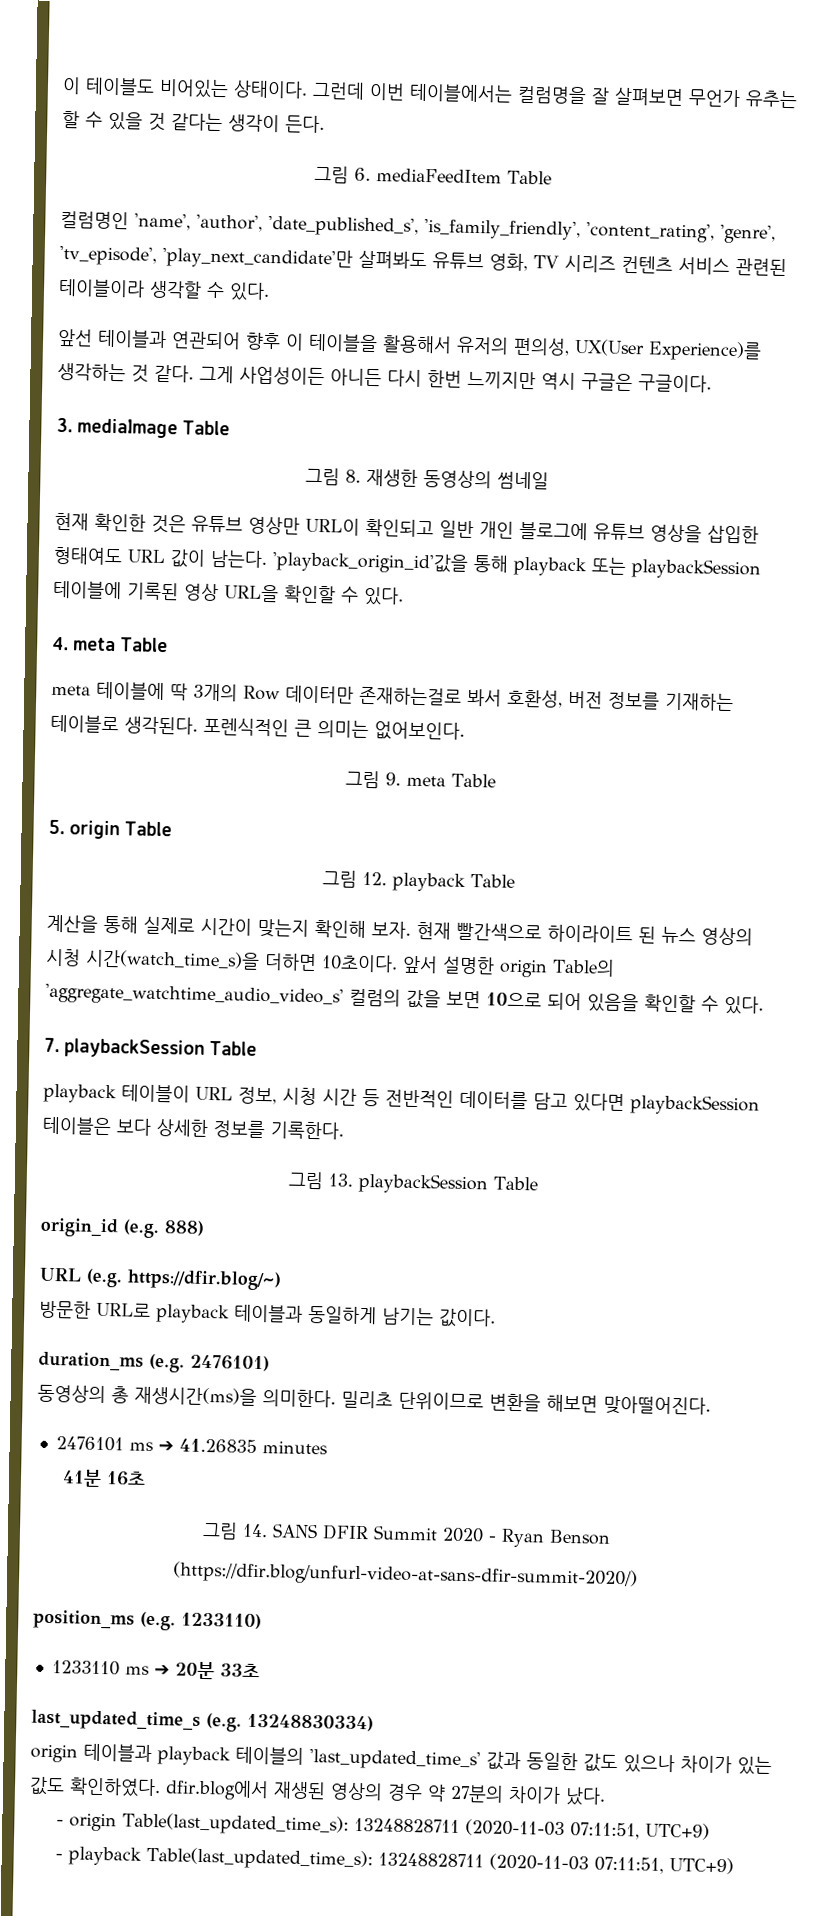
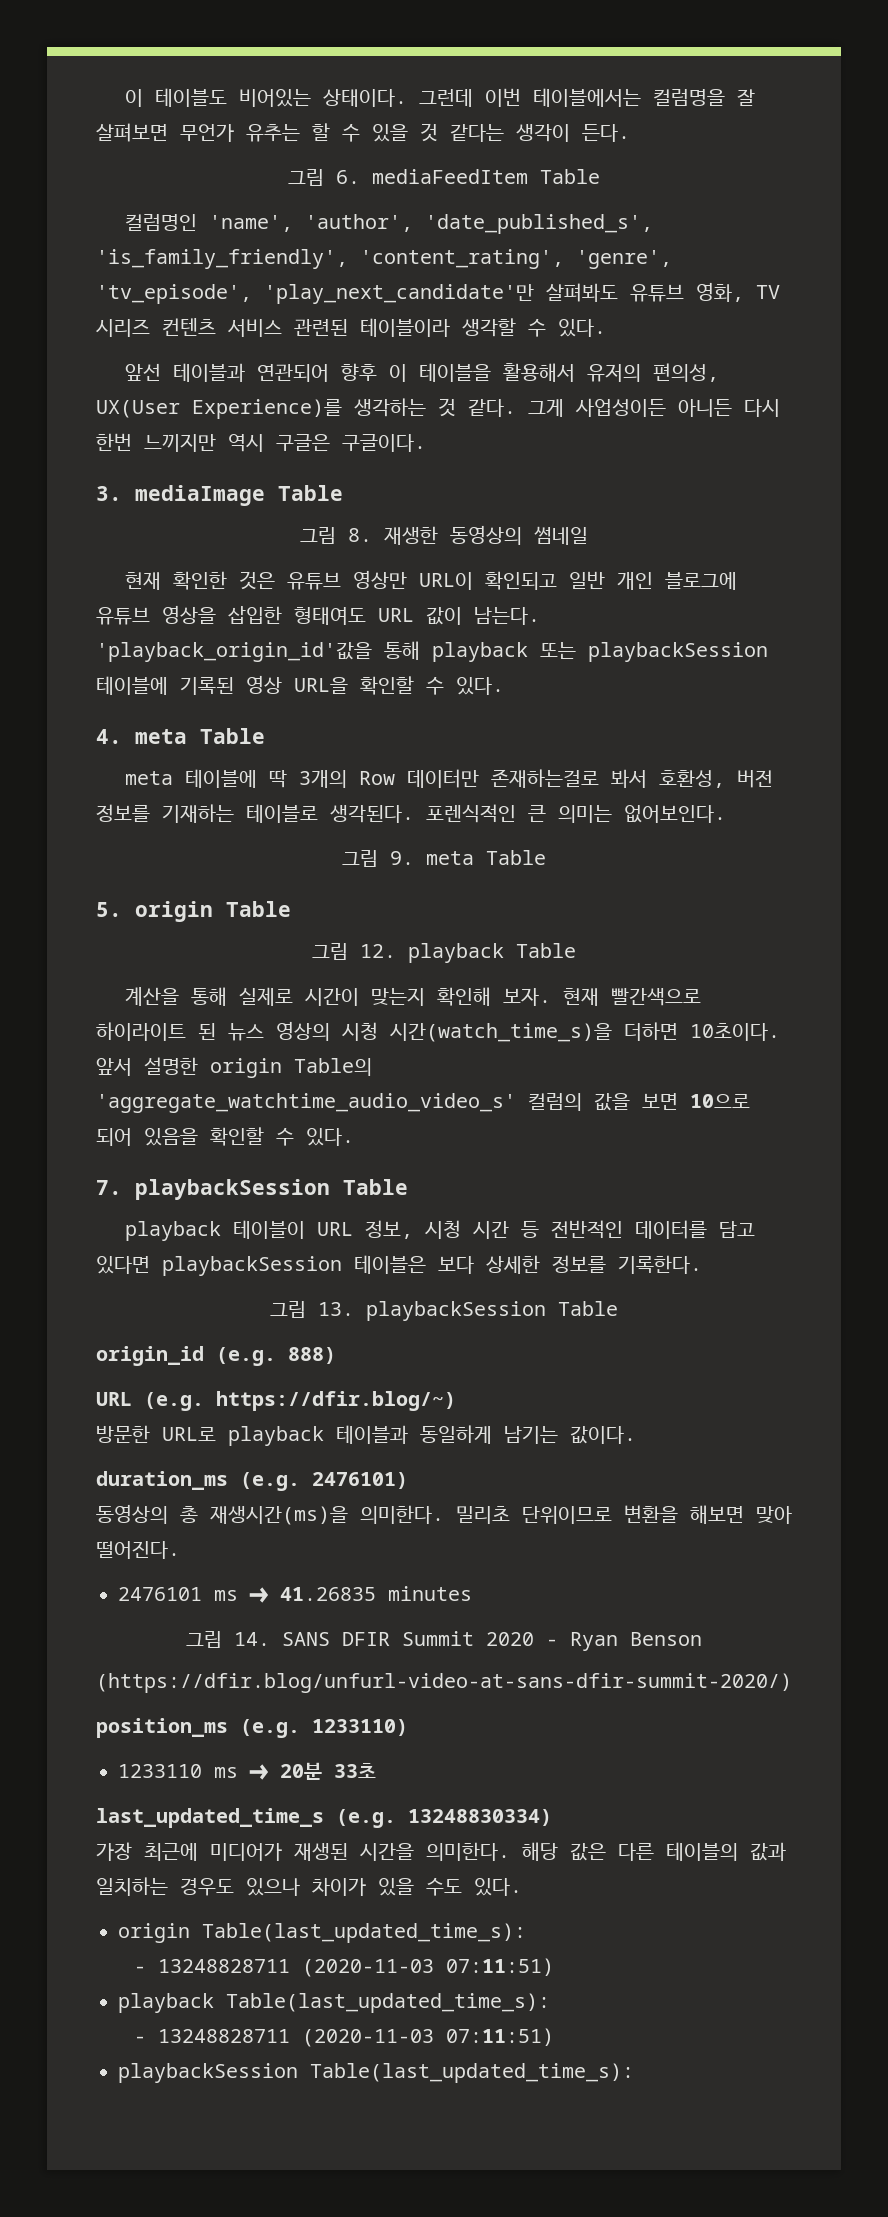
- 밀리초 단위이므로 변환을 해보면 맞아떨어진다.
+ 밀리초 단위이므로 변환을 해보면 맞아 떨어진다.
- 41분 16초
- origin 테이블과 playback 테이블의 'last_updated_time_s' 값과 동일한 값도 있으나 차이가 있는 값도 확인하였다. dfir.blog에서 재생된 영상의 경우 약 27분의 차이가 났다.
- - origin Table(last_updated_time_s): 13248828711 (2020-11-03 07:11:51, UTC+9)
- - playback Table(last_updated_time_s): 13248828711 (2020-11-03 07:11:51, UTC+9)
+ 가장 최근에 미디어가 재생된 시간을 의미한다. 해당 값은 다른 테이블의 값과 일치하는 경우도 있으나 차이가 있을 수도 있다.
+ origin Table(last_updated_time_s):
+ - 13248828711 (2020-11-03 07:11:51)
+ playback Table(last_updated_time_s):
+ - 13248828711 (2020-11-03 07:11:51)
+ playbackSession Table(last_updated_time_s):

